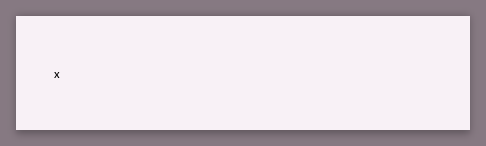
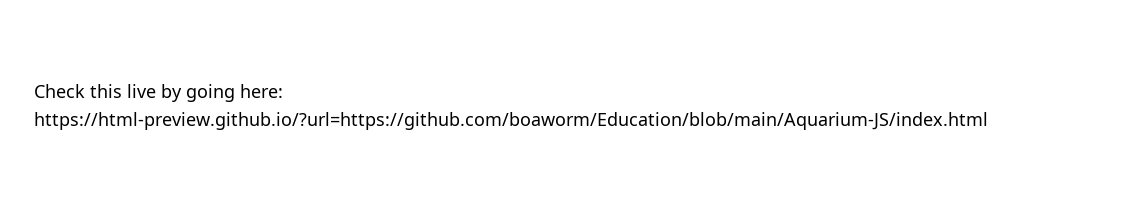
- x
+ Check this live by going here:
+ https://html-preview.github.io/?url=https://github.com/boaworm/Education/blob/main/Aquarium-JS/index.html

